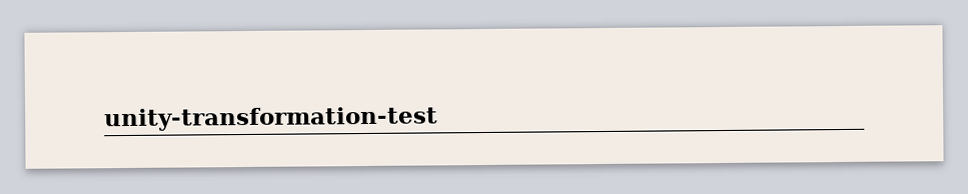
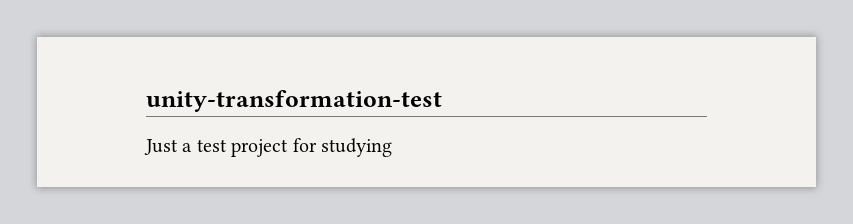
+ Just a test project for studying

